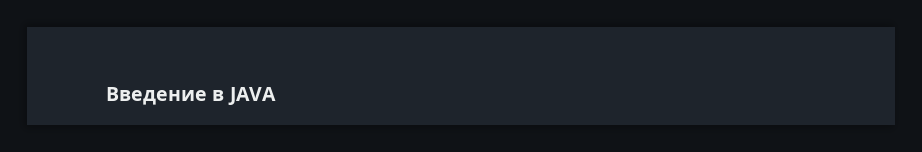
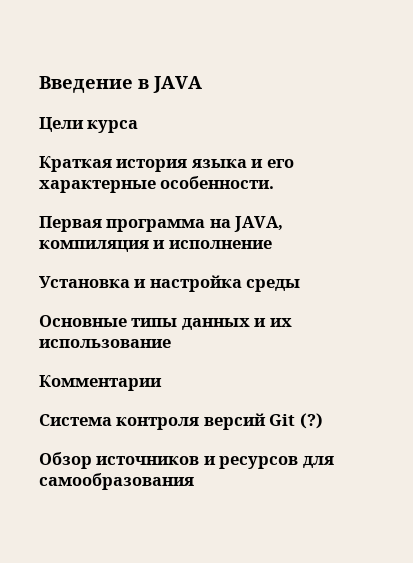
+ Цели курса
+ Краткая история языка и его характерные особенности.
+ Первая программа на JAVA, компиляция и исполнение
+ Установка и настройка среды
+ Основные типы данных и их использование
+ Комментарии
+ Система контроля версий Git (?)
+ Обзор источников и ресурсов для самообразования

